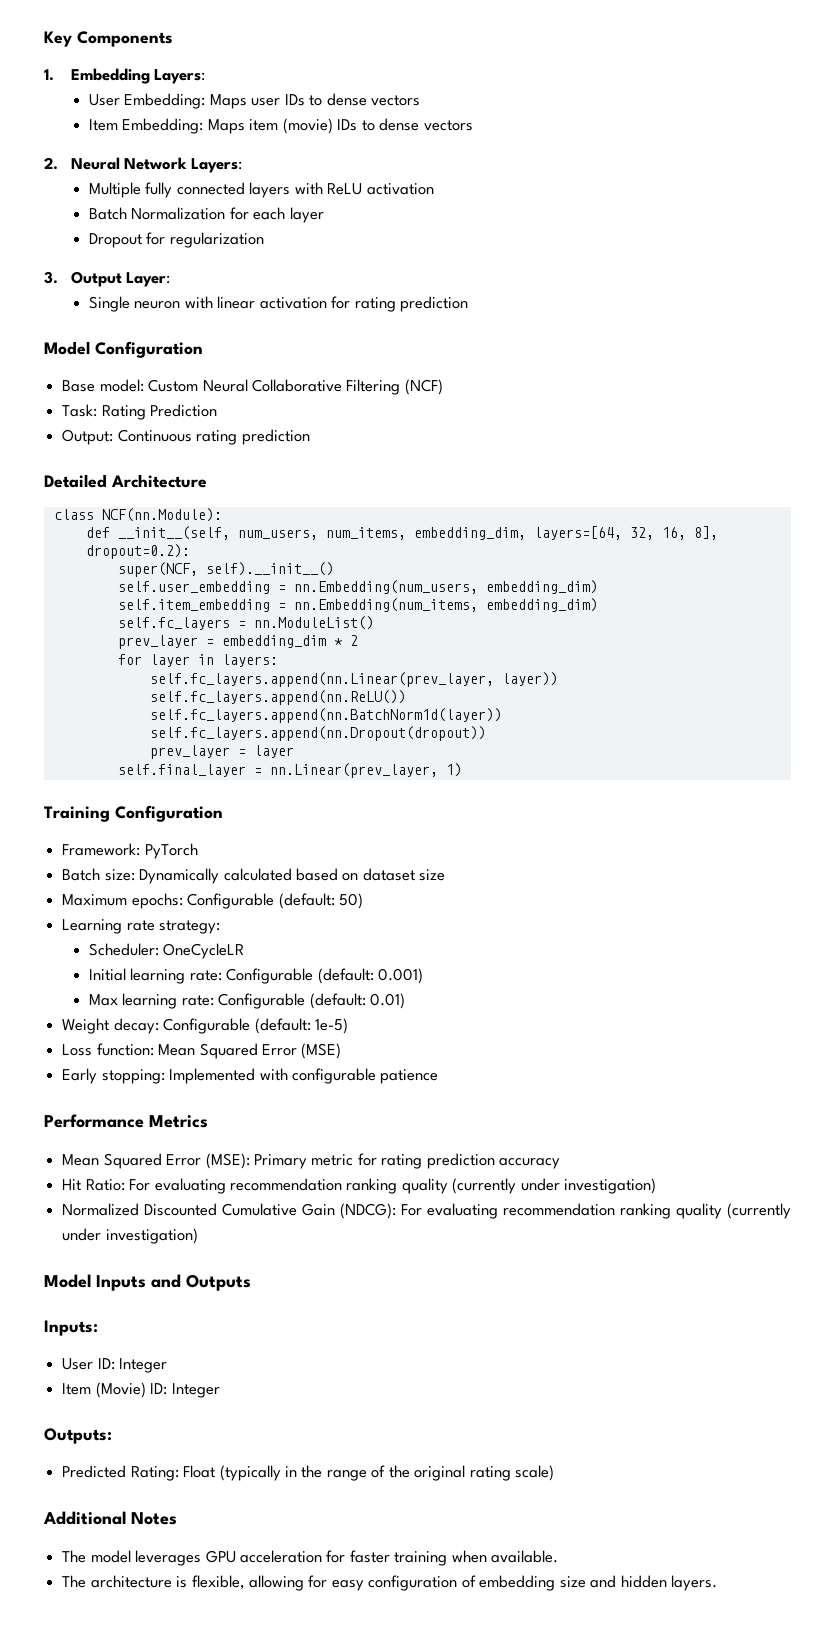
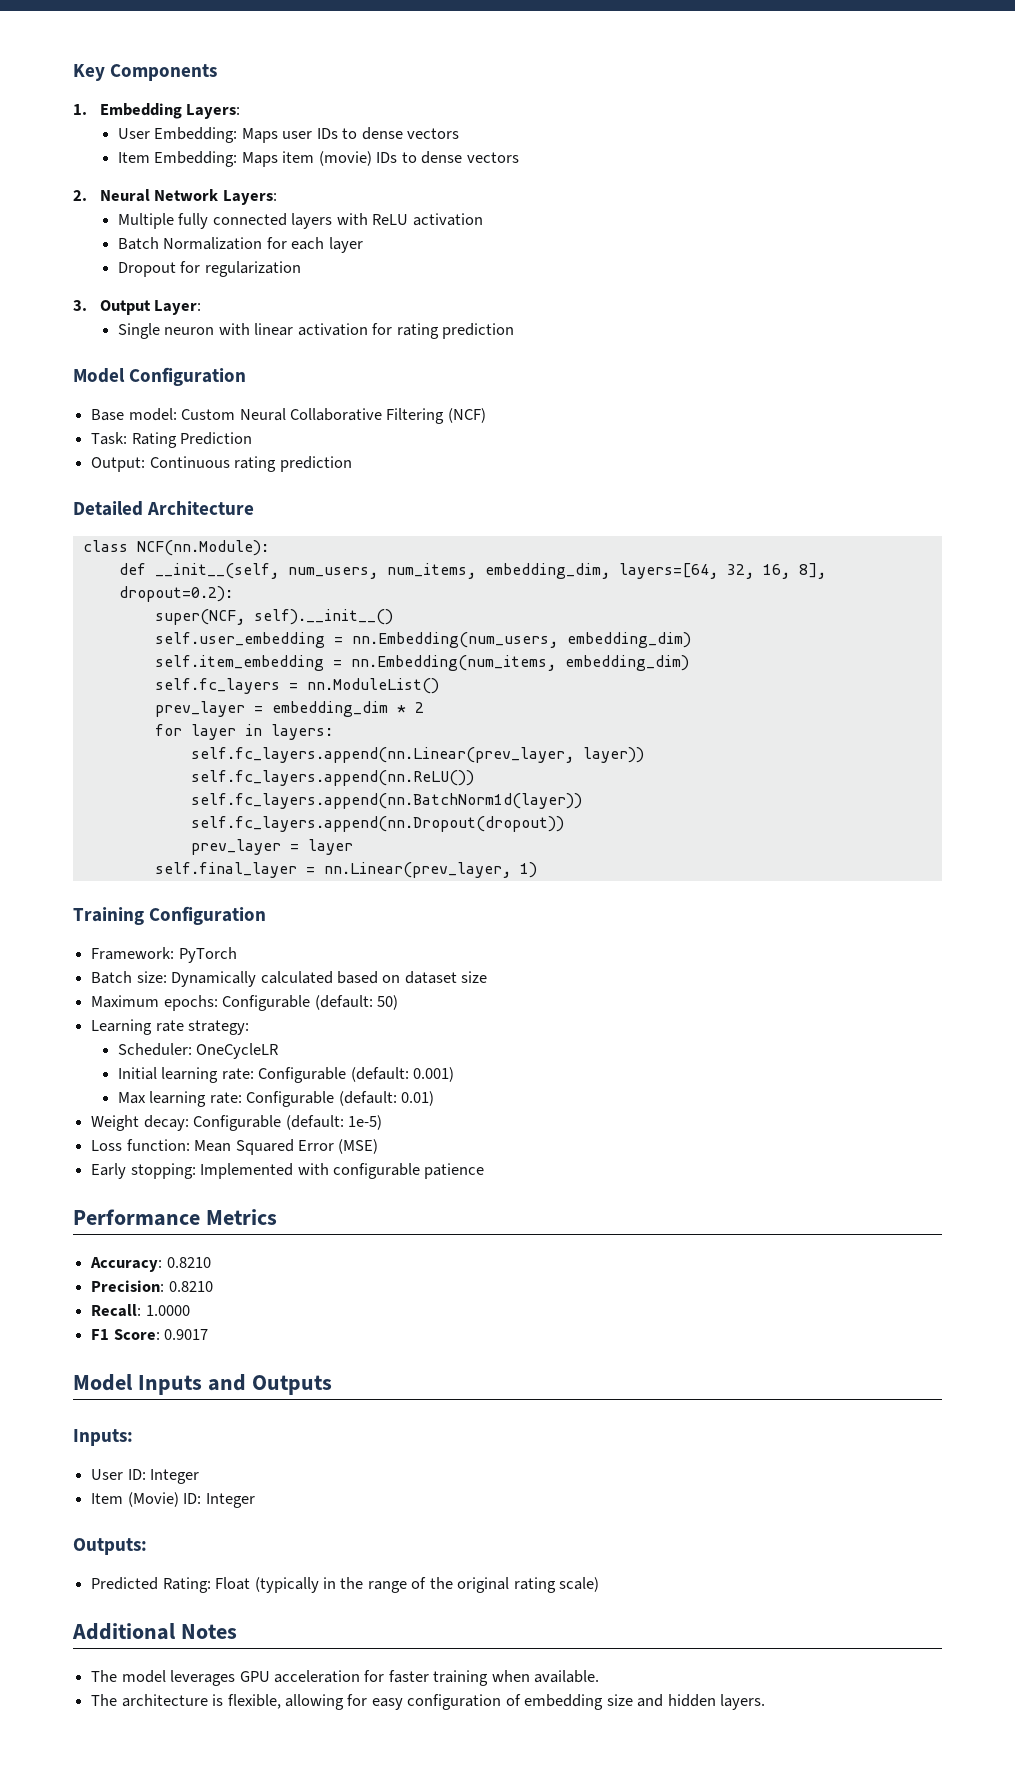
- Mean Squared Error (MSE): Primary metric for rating prediction accuracy
- Hit Ratio: For evaluating recommendation ranking quality (currently under investigation)
- Normalized Discounted Cumulative Gain (NDCG): For evaluating recommendation ranking quality (currently under investigation)
+ Accuracy: 0.8210
+ Precision: 0.8210
+ Recall: 1.0000
+ F1 Score: 0.9017

